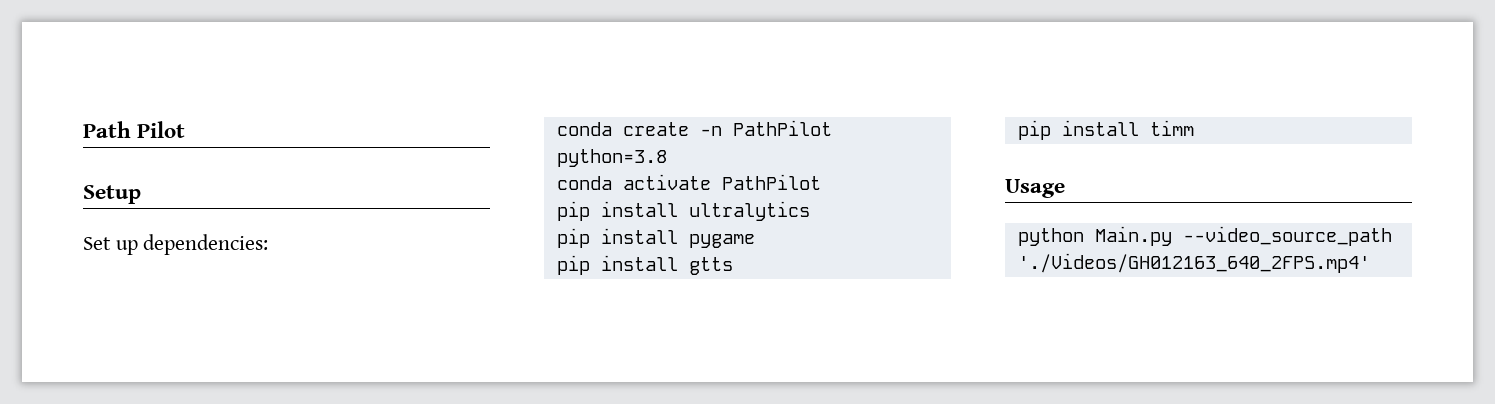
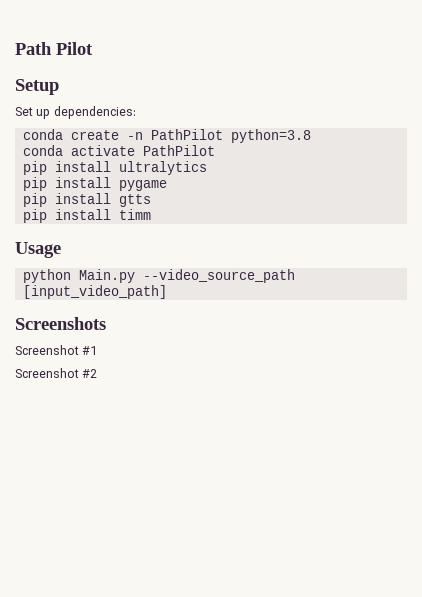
- python Main.py --video_source_path './Videos/GH012163_640_2FPS.mp4'
+ python Main.py --video_source_path [input_video_path]
+ Screenshots
+ Screenshot #1
+ Screenshot #2

